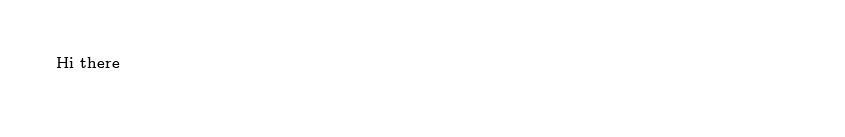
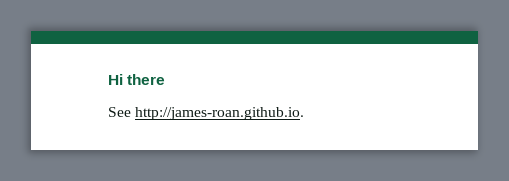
+ See http://james-roan.github.io.

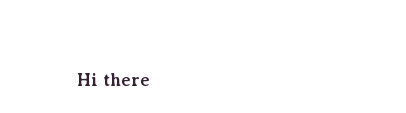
- See http://james-roan.github.io.

